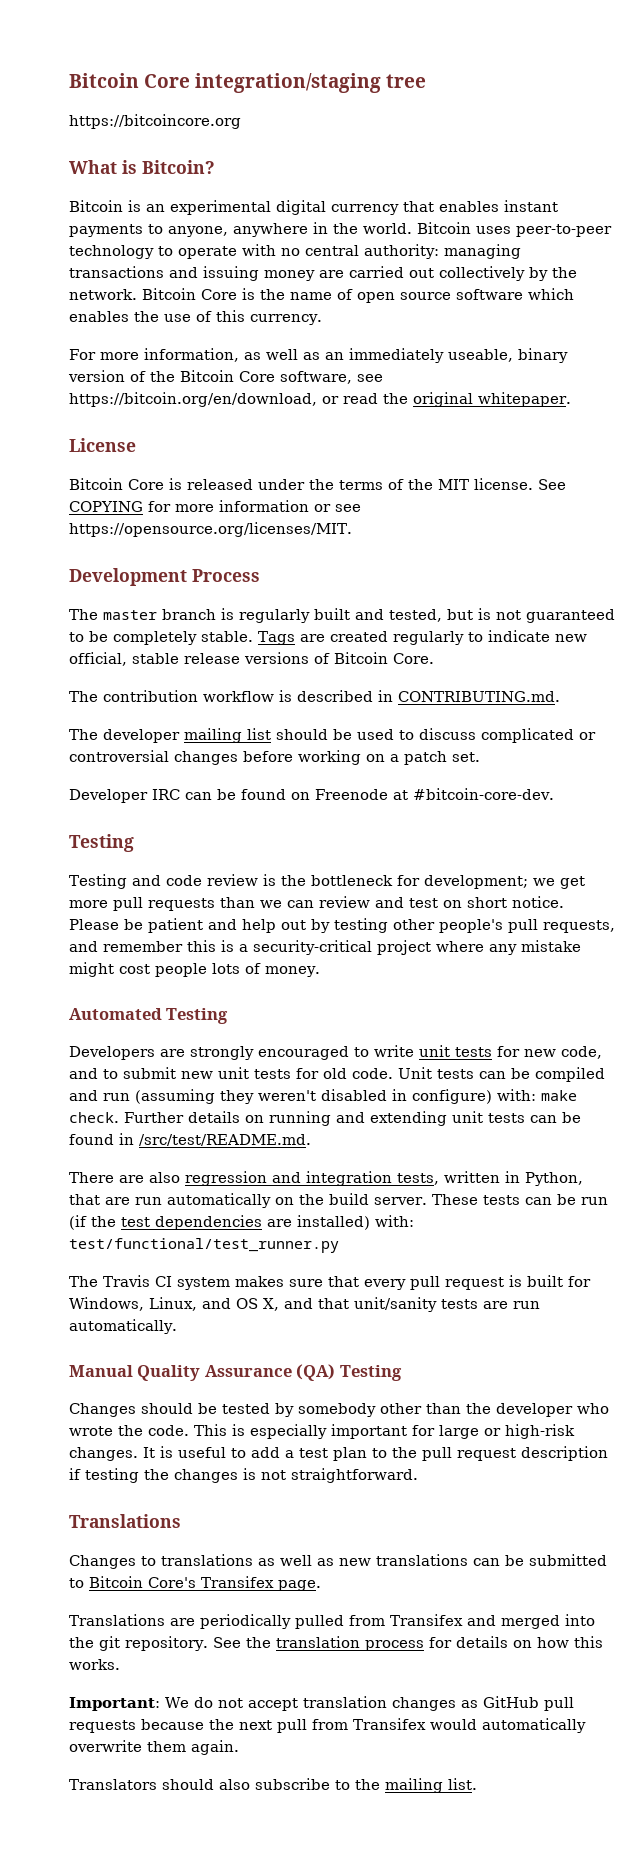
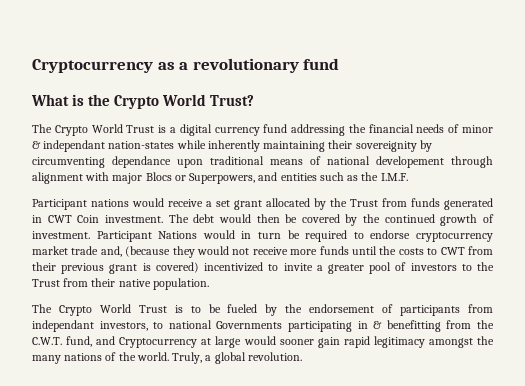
- Bitcoin Core integration/staging tree
- https://bitcoincore.org
- What is Bitcoin?
- Bitcoin is an experimental digital currency that enables instant payments to anyone, anywhere in the world. Bitcoin uses peer-to-peer technology to operate with no central authority: managing transactions and issuing money are carried out collectively by the network. Bitcoin Core is the name of open source software which enables the use of this currency.
- For more information, as well as an immediately useable, binary version of the Bitcoin Core software, see https://bitcoin.org/en/download, or read the original whitepaper.
- License
- Bitcoin Core is released under the terms of the MIT license. See COPYING for more information or see https://opensource.org/licenses/MIT.
- Development Process
- The master branch is regularly built and tested, but is not guaranteed to be completely stable. Tags are created regularly to indicate new official, stable release versions of Bitcoin Core.
- The contribution workflow is described in CONTRIBUTING.md.
- The developer mailing list should be used to discuss complicated or controversial changes before working on a patch set.
- Developer IRC can be found on Freenode at #bitcoin-core-dev.
- Testing
- Testing and code review is the bottleneck for development; we get more pull requests than we can review and test on short notice. Please be patient and help out by testing other people's pull requests, and remember this is a security-critical project where any mistake might cost people lots of money.
- Automated Testing
- Developers are strongly encouraged to write unit tests for new code, and to submit new unit tests for old code. Unit tests can be compiled and run (assuming they weren't disabled in configure) with: make check. Further details on running and extending unit tests can be found in /src/test/README.md.
- There are also regression and integration tests, written in Python, that are run automatically on the build server. These tests can be run (if the test dependencies are installed) with: test/functional/test_runner.py
- The Travis CI system makes sure that every pull request is built for Windows, Linux, and OS X, and that unit/sanity tests are run automatically.
- Manual Quality Assurance (QA) Testing
- Changes should be tested by somebody other than the developer who wrote the code. This is especially important for large or high-risk changes. It is useful to add a test plan to the pull request description if testing the changes is not straightforward.
- Translations
- Changes to translations as well as new translations can be submitted to Bitcoin Core's Transifex page.
- Translations are periodically pulled from Transifex and merged into the git repository. See the translation process for details on how this works.
- Important: We do not accept translation changes as GitHub pull requests because the next pull from Transifex would automatically overwrite them again.
- Translators should also subscribe to the mailing list.
+ Cryptocurrency as a revolutionary fund
+ What is the Crypto World Trust?
+ The Crypto World Trust is a digital currency fund addressing the financial needs of minor & independant nation-states while inherently maintaining their sovereignity by circumventing dependance upon traditional means of national developement through alignment with major Blocs or Superpowers, and entities such as the I.M.F.
+ Participant nations would receive a set grant allocated by the Trust from funds generated in CWT Coin investment. The debt would then be covered by the continued growth of investment. Participant Nations would in turn be required to endorse cryptocurrency market trade and, (because they would not receive more funds until the costs to CWT from their previous grant is covered) incentivized to invite a greater pool of investors to the Trust from their native population.
+ The Crypto World Trust is to be fueled by the endorsement of participants from independant investors, to national Governments participating in & benefitting from the C.W.T. fund, and Cryptocurrency at large would sooner gain rapid legitimacy amongst the many nations of the world. Truly, a global revolution.

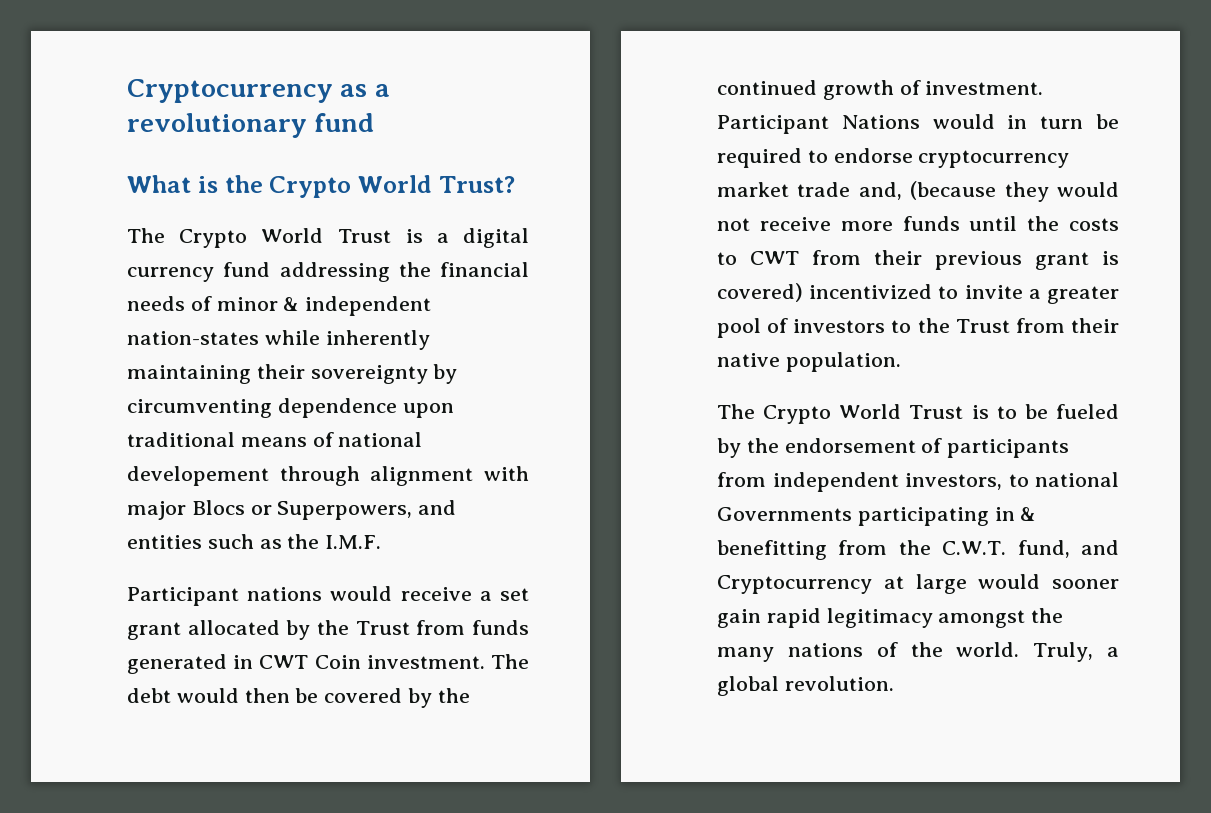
- The Crypto World Trust is a digital currency fund addressing the financial needs of minor & independant nation-states while inherently maintaining their sovereignity by circumventing dependance upon traditional means of national developement through alignment with major Blocs or Superpowers, and entities such as the I.M.F.
+ The Crypto World Trust is a digital currency fund addressing the financial needs of minor & independent nation-states while inherently maintaining their sovereignty by circumventing dependence upon traditional means of national developement through alignment with major Blocs or Superpowers, and entities such as the I.M.F.
- The Crypto World Trust is to be fueled by the endorsement of participants from independant investors, to national Governments participating in & benefitting from the C.W.T. fund, and Cryptocurrency at large would sooner gain rapid legitimacy amongst the many nations of the world.
+ The Crypto World Trust is to be fueled by the endorsement of participants from independent investors, to national Governments participating in & benefitting from the C.W.T. fund, and Cryptocurrency at large would sooner gain rapid legitimacy amongst the many nations of the world.

